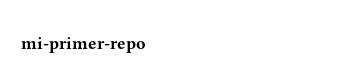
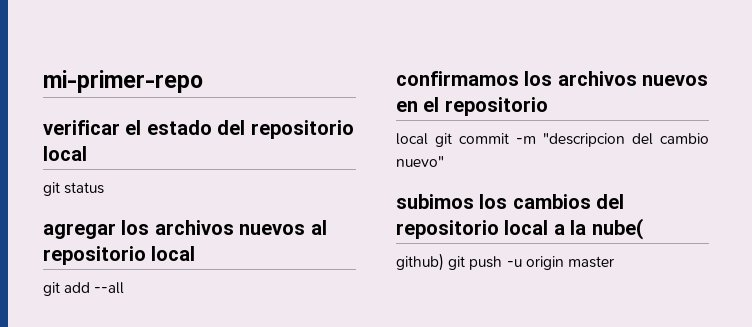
+ verificar el estado del repositorio local
+ git status
+ agregar los archivos nuevos al repositorio local
+ git add --all
+ confirmamos los archivos nuevos en el repositorio
+ local git commit -m "descripcion del cambio nuevo"
+ subimos los cambios del repositorio local a la nube(
+ github) git push -u origin master

